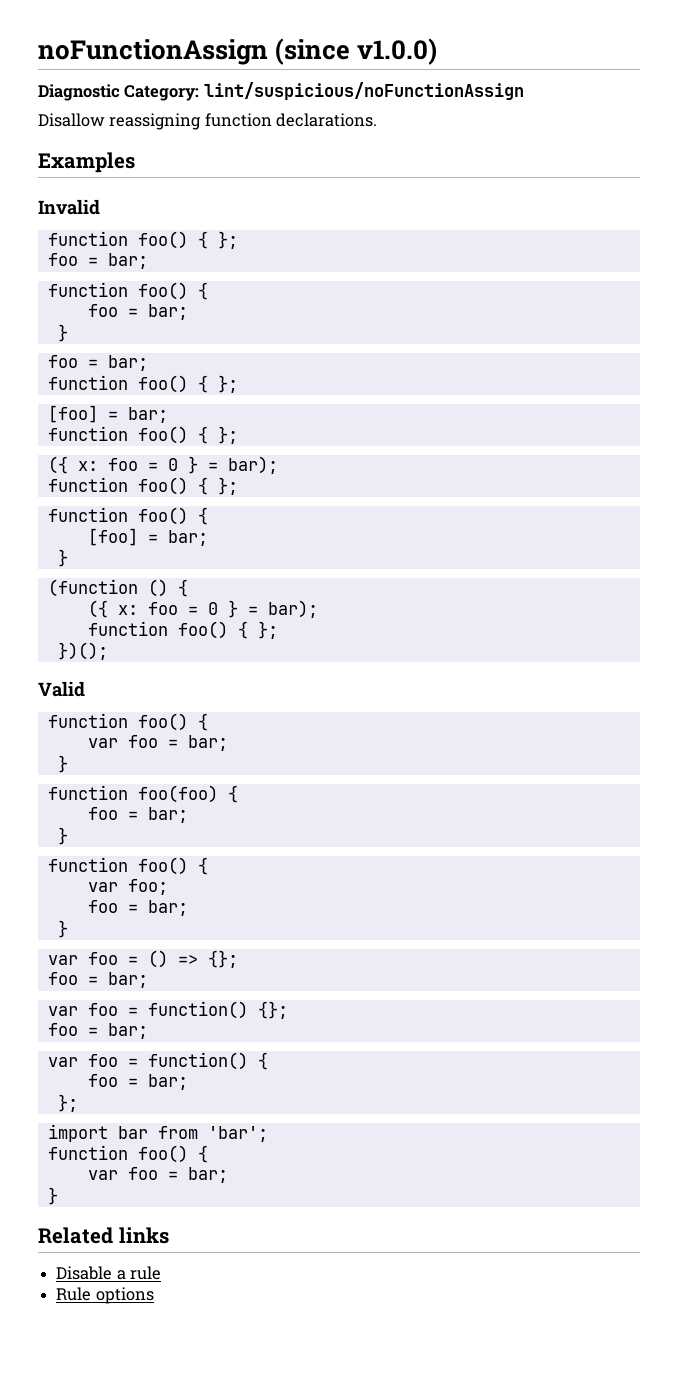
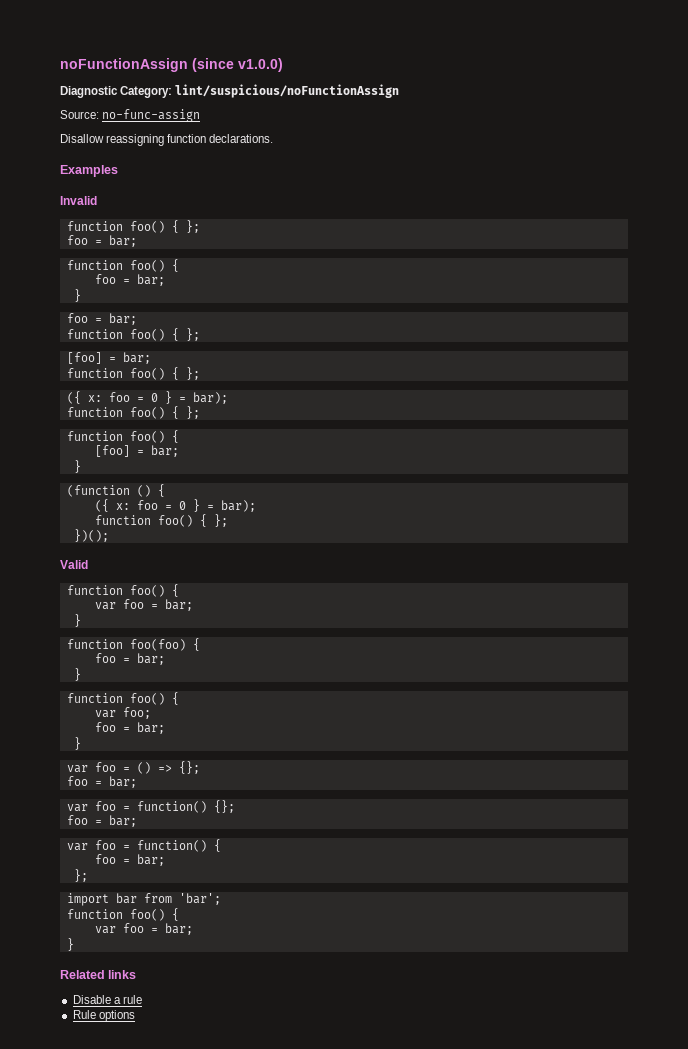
+ Source: no-func-assign

